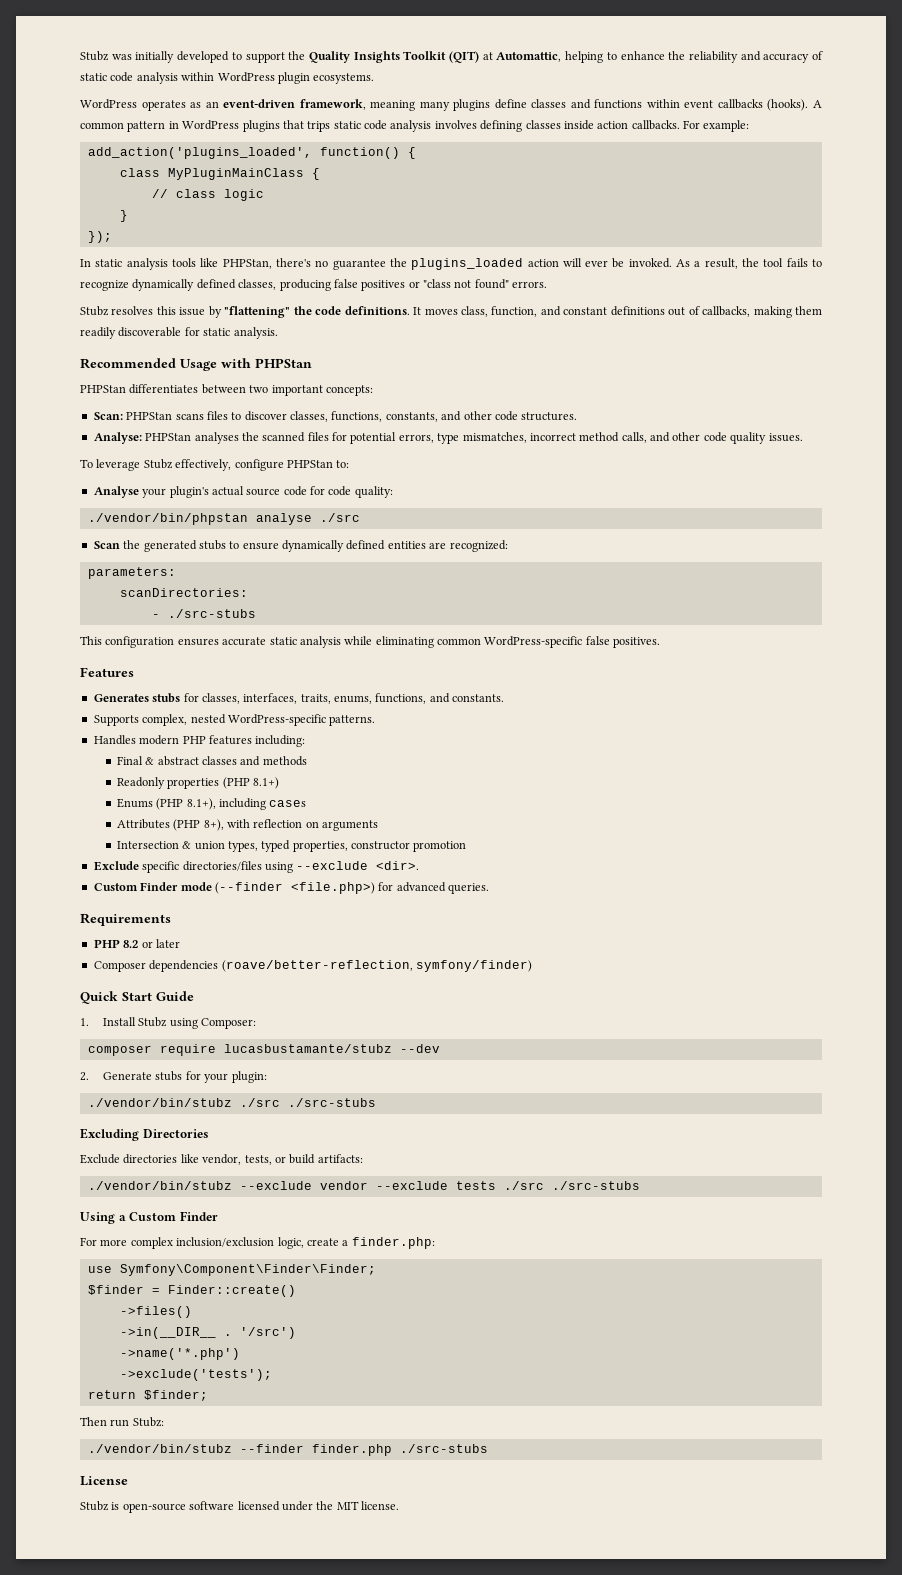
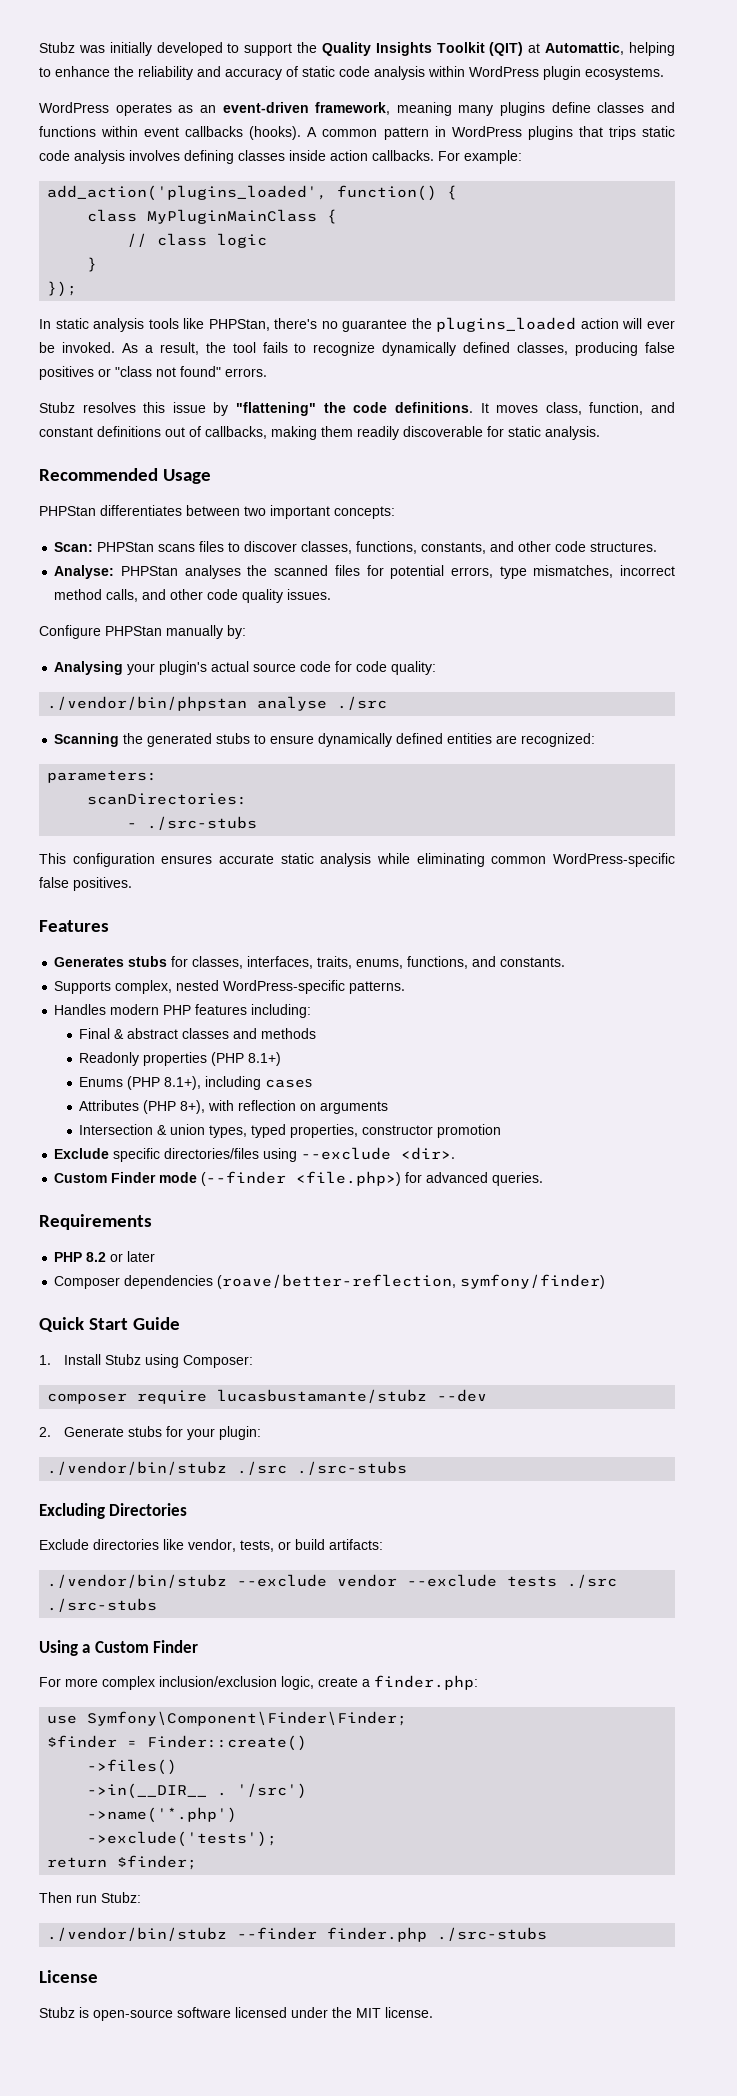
- Recommended Usage with PHPStan
+ Recommended Usage
- To leverage Stubz effectively, configure PHPStan to:
- Analyse your plugin's actual source code for code quality:
+ Configure PHPStan manually by:
+ Analysing your plugin's actual source code for code quality:
- Scan the generated stubs to ensure dynamically defined entities are recognized:
+ Scanning the generated stubs to ensure dynamically defined entities are recognized:

